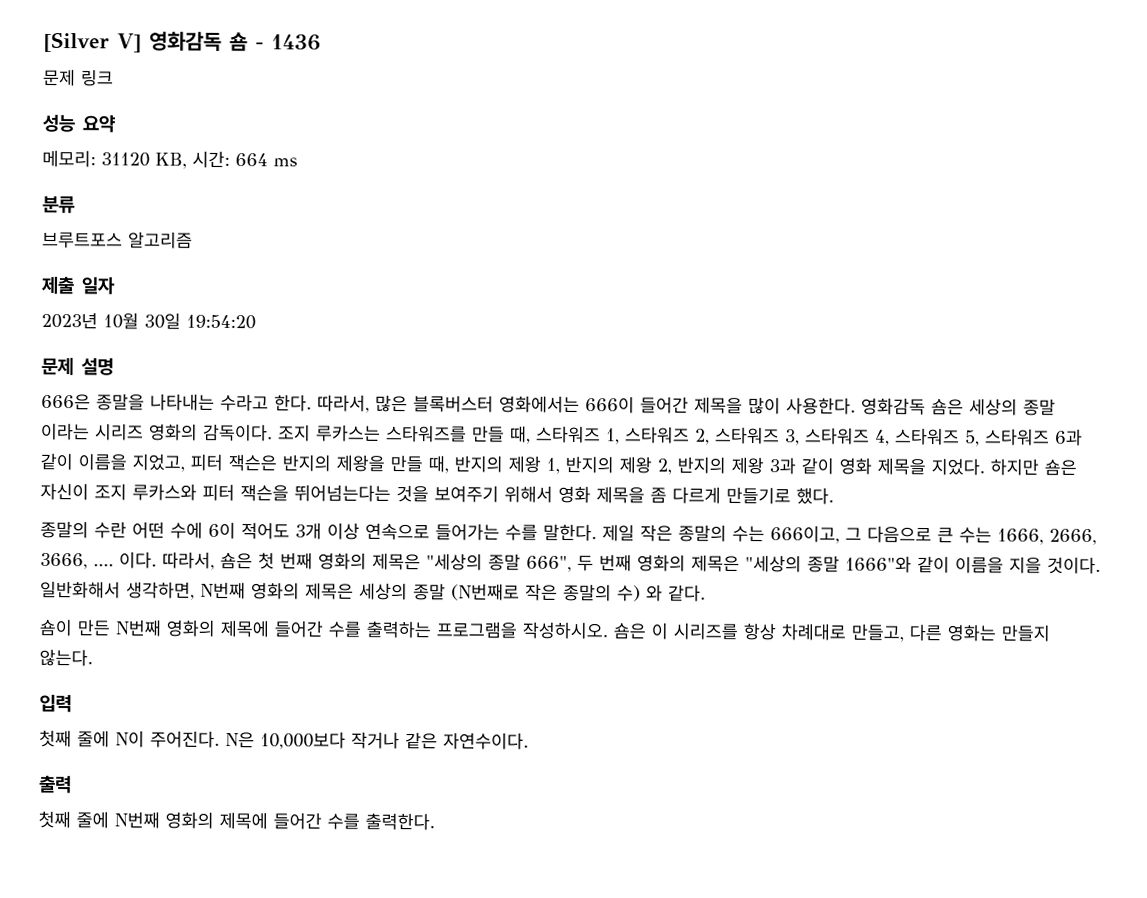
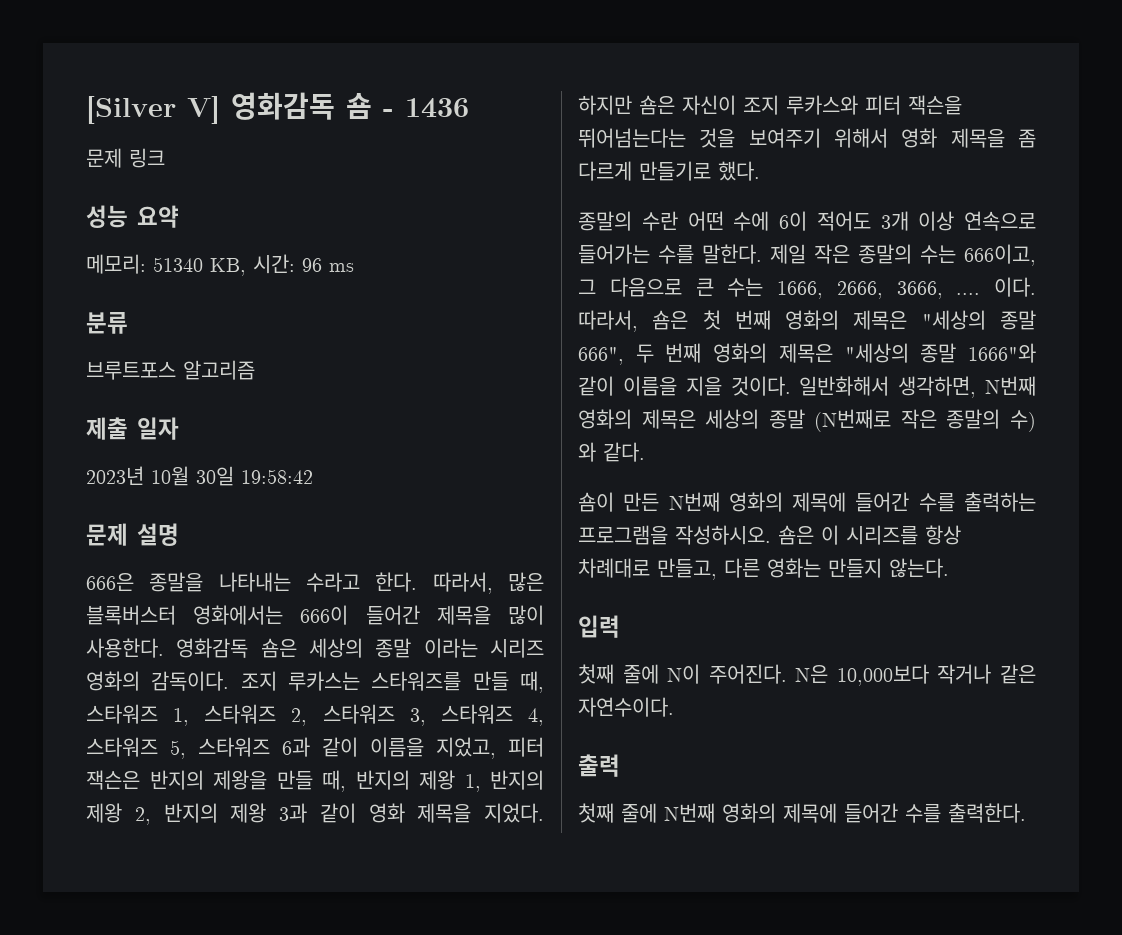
- 메모리: 31120 KB, 시간: 664 ms
+ 메모리: 51340 KB, 시간: 96 ms
- 2023년 10월 30일 19:54:20
+ 2023년 10월 30일 19:58:42

